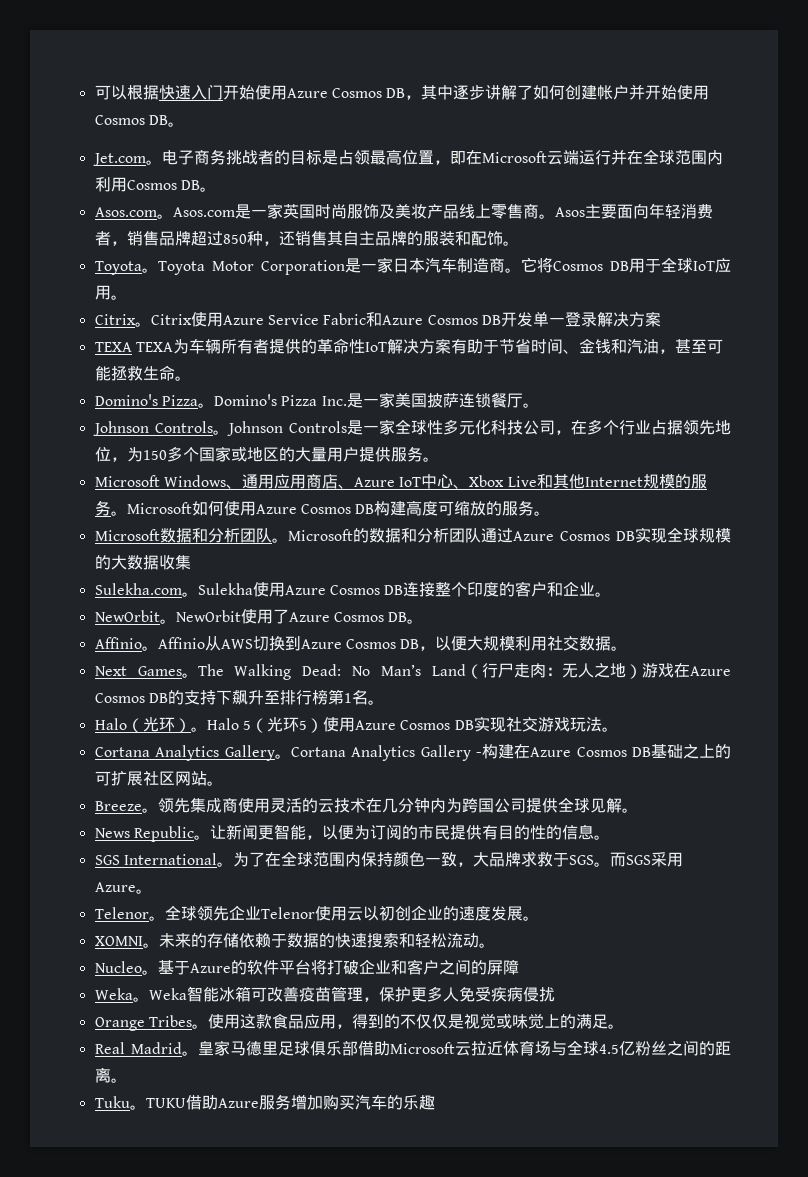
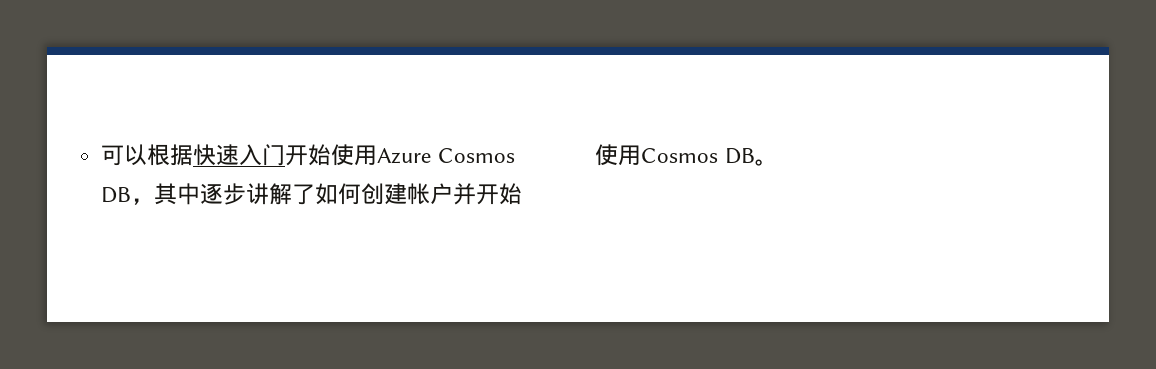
- Jet.com。电子商务挑战者的目标是占领最高位置，即在Microsoft云端运行并在全球范围内利用Cosmos DB。
- Asos.com。Asos.com是一家英国时尚服饰及美妆产品线上零售商。Asos主要面向年轻消费者，销售品牌超过850种，还销售其自主品牌的服装和配饰。
- Toyota。Toyota Motor Corporation是一家日本汽车制造商。它将Cosmos DB用于全球IoT应用。
- Citrix。Citrix使用Azure Service Fabric和Azure Cosmos DB开发单一登录解决方案
- TEXA TEXA为车辆所有者提供的革命性IoT解决方案有助于节省时间、金钱和汽油，甚至可能拯救生命。
- Domino's Pizza。Domino's Pizza Inc.是一家美国披萨连锁餐厅。
- Johnson Controls。Johnson Controls是一家全球性多元化科技公司，在多个行业占据领先地位，为150多个国家或地区的大量用户提供服务。
- Microsoft Windows、通用应用商店、Azure IoT中心、Xbox Live和其他Internet规模的服务。Microsoft如何使用Azure Cosmos DB构建高度可缩放的服务。
- Microsoft数据和分析团队。Microsoft的数据和分析团队通过Azure Cosmos DB实现全球规模的大数据收集
- Sulekha.com。Sulekha使用Azure Cosmos DB连接整个印度的客户和企业。
- NewOrbit。NewOrbit使用了Azure Cosmos DB。
- Affinio。Affinio从AWS切换到Azure Cosmos DB，以便大规模利用社交数据。
- Next Games。The Walking Dead: No Man’s Land（行尸走肉：无人之地）游戏在Azure Cosmos DB的支持下飙升至排行榜第1名。
- Halo（光环）。Halo 5（光环5）使用Azure Cosmos DB实现社交游戏玩法。
- Cortana Analytics Gallery。Cortana Analytics Gallery -构建在Azure Cosmos DB基础之上的可扩展社区网站。
- Breeze。领先集成商使用灵活的云技术在几分钟内为跨国公司提供全球见解。
- News Republic。让新闻更智能，以便为订阅的市民提供有目的性的信息。
- SGS International。为了在全球范围内保持颜色一致，大品牌求救于SGS。而SGS采用Azure。
- Telenor。全球领先企业Telenor使用云以初创企业的速度发展。
- XOMNI。未来的存储依赖于数据的快速搜索和轻松流动。
- Nucleo。基于Azure的软件平台将打破企业和客户之间的屏障
- Weka。Weka智能冰箱可改善疫苗管理，保护更多人免受疾病侵扰
- Orange Tribes。使用这款食品应用，得到的不仅仅是视觉或味觉上的满足。
- Real Madrid。皇家马德里足球俱乐部借助Microsoft云拉近体育场与全球4.5亿粉丝之间的距离。
- Tuku。TUKU借助Azure服务增加购买汽车的乐趣

